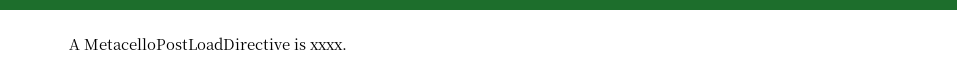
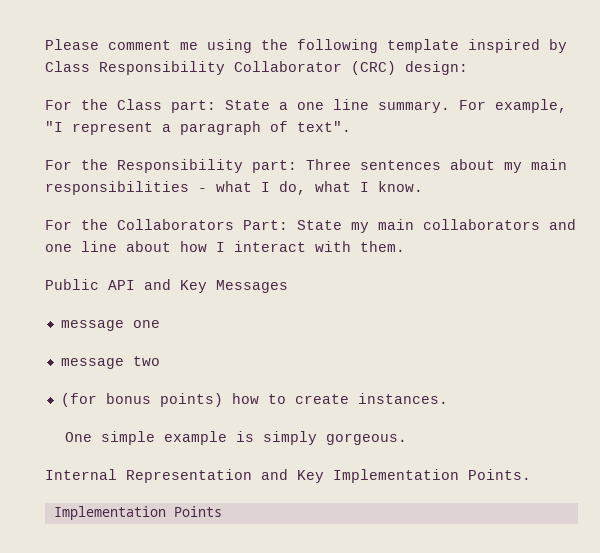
- A MetacelloPostLoadDirective is xxxx.
+ Please comment me using the following template inspired by Class Responsibility Collaborator (CRC) design:
+ For the Class part: State a one line summary. For example, "I represent a paragraph of text".
+ For the Responsibility part: Three sentences about my main responsibilities - what I do, what I know.
+ For the Collaborators Part: State my main collaborators and one line about how I interact with them.
+ Public API and Key Messages
+ message one
+ message two
+ (for bonus points) how to create instances.
+ One simple example is simply gorgeous.
+ Internal Representation and Key Implementation Points.
+ Implementation Points

